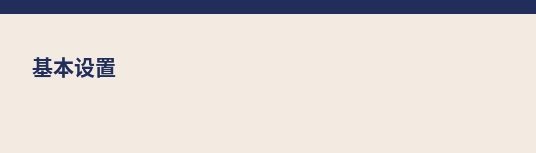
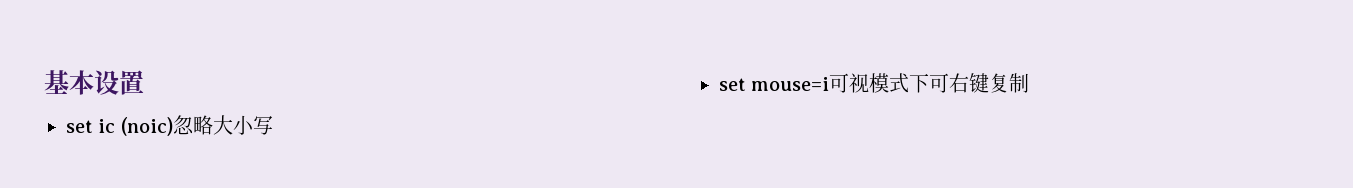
+ set ic (noic)忽略大小写
+ set mouse=i可视模式下可右键复制

